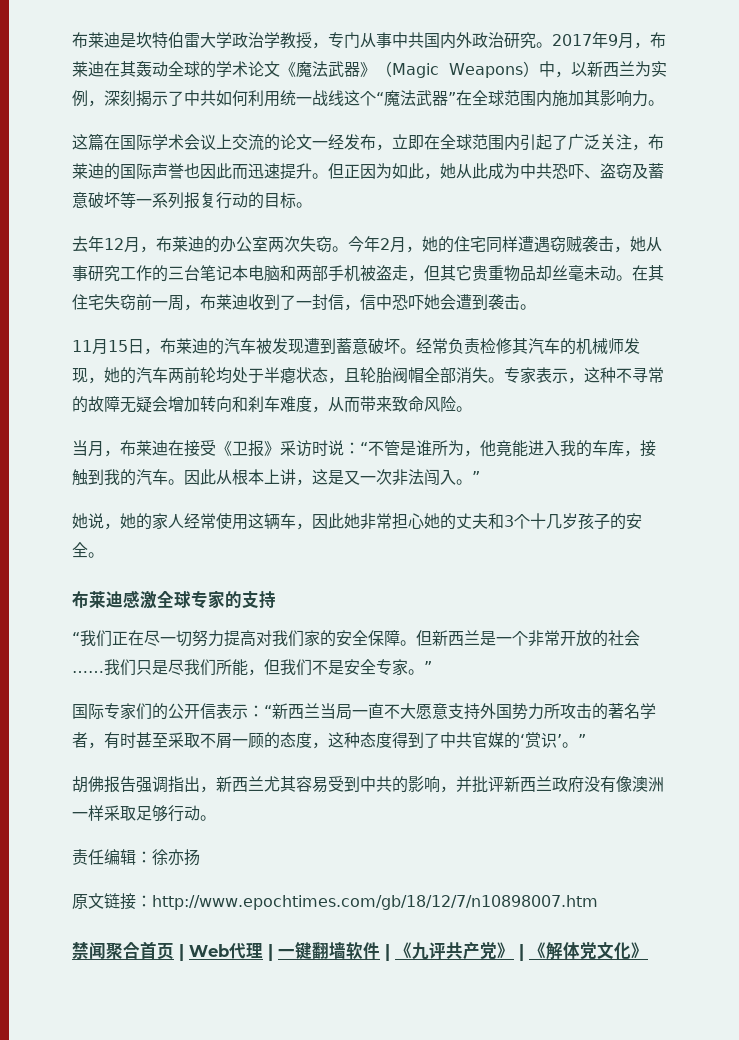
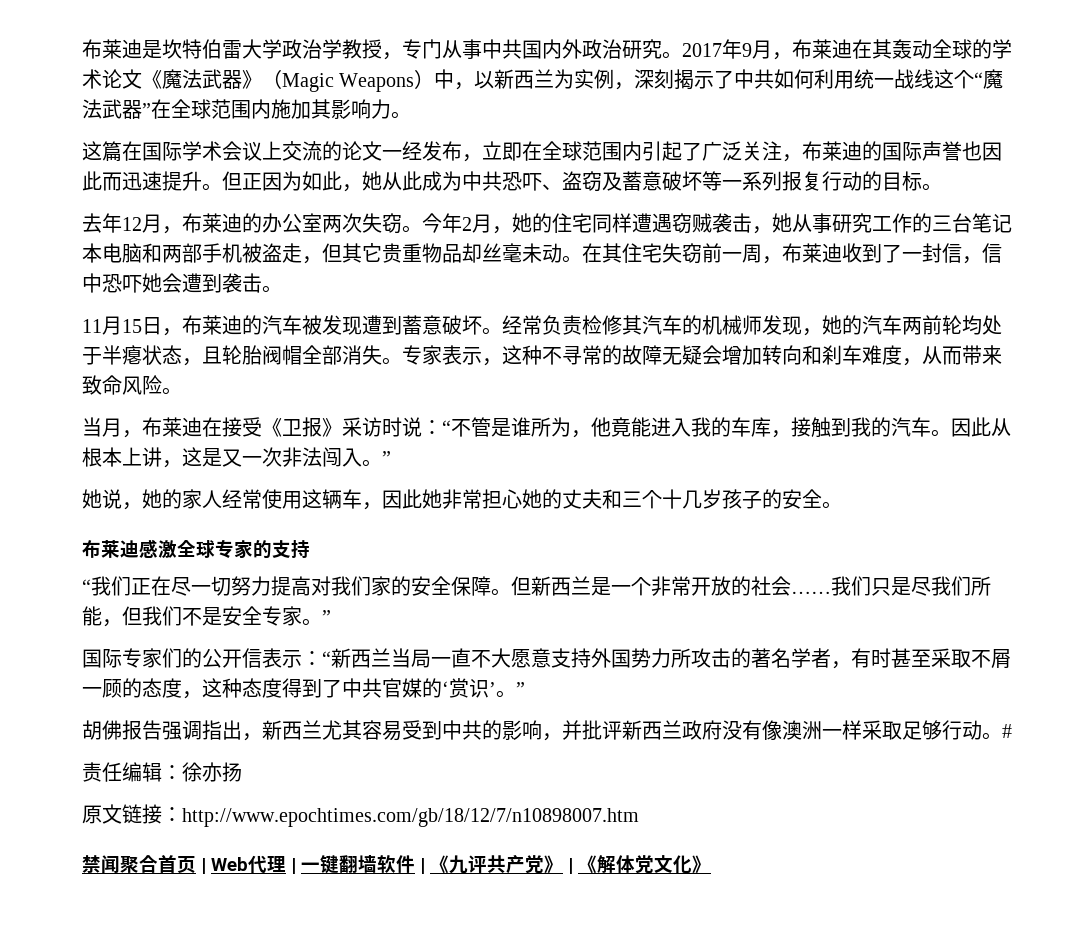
- 她说，她的家人经常使用这辆车，因此她非常担心她的丈夫和3个十几岁孩子的安全。
+ 她说，她的家人经常使用这辆车，因此她非常担心她的丈夫和三个十几岁孩子的安全。
+ #

